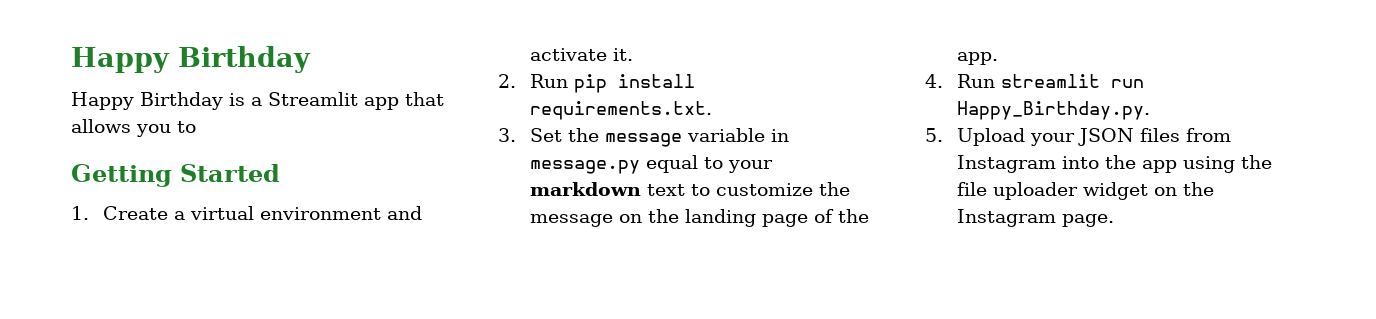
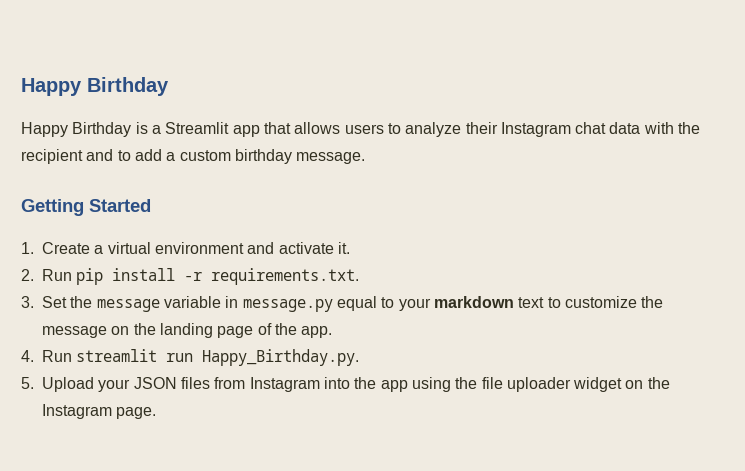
- Happy Birthday is a Streamlit app that allows you to
+ Happy Birthday is a Streamlit app that allows users to analyze their Instagram chat data with the recipient and to add a custom birthday message.
- 2. Run pip install requirements.txt.
+ 2. Run pip install -r requirements.txt.

